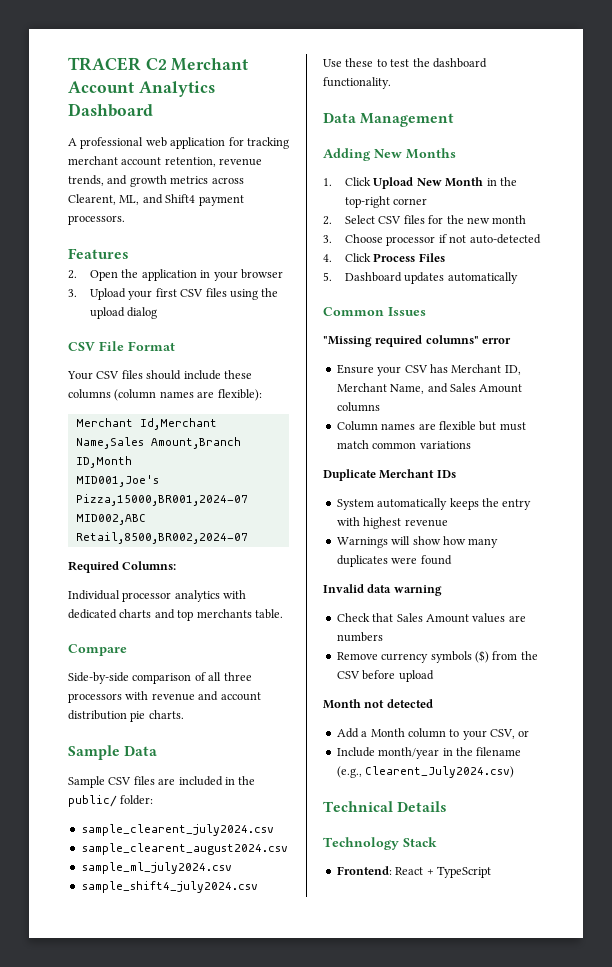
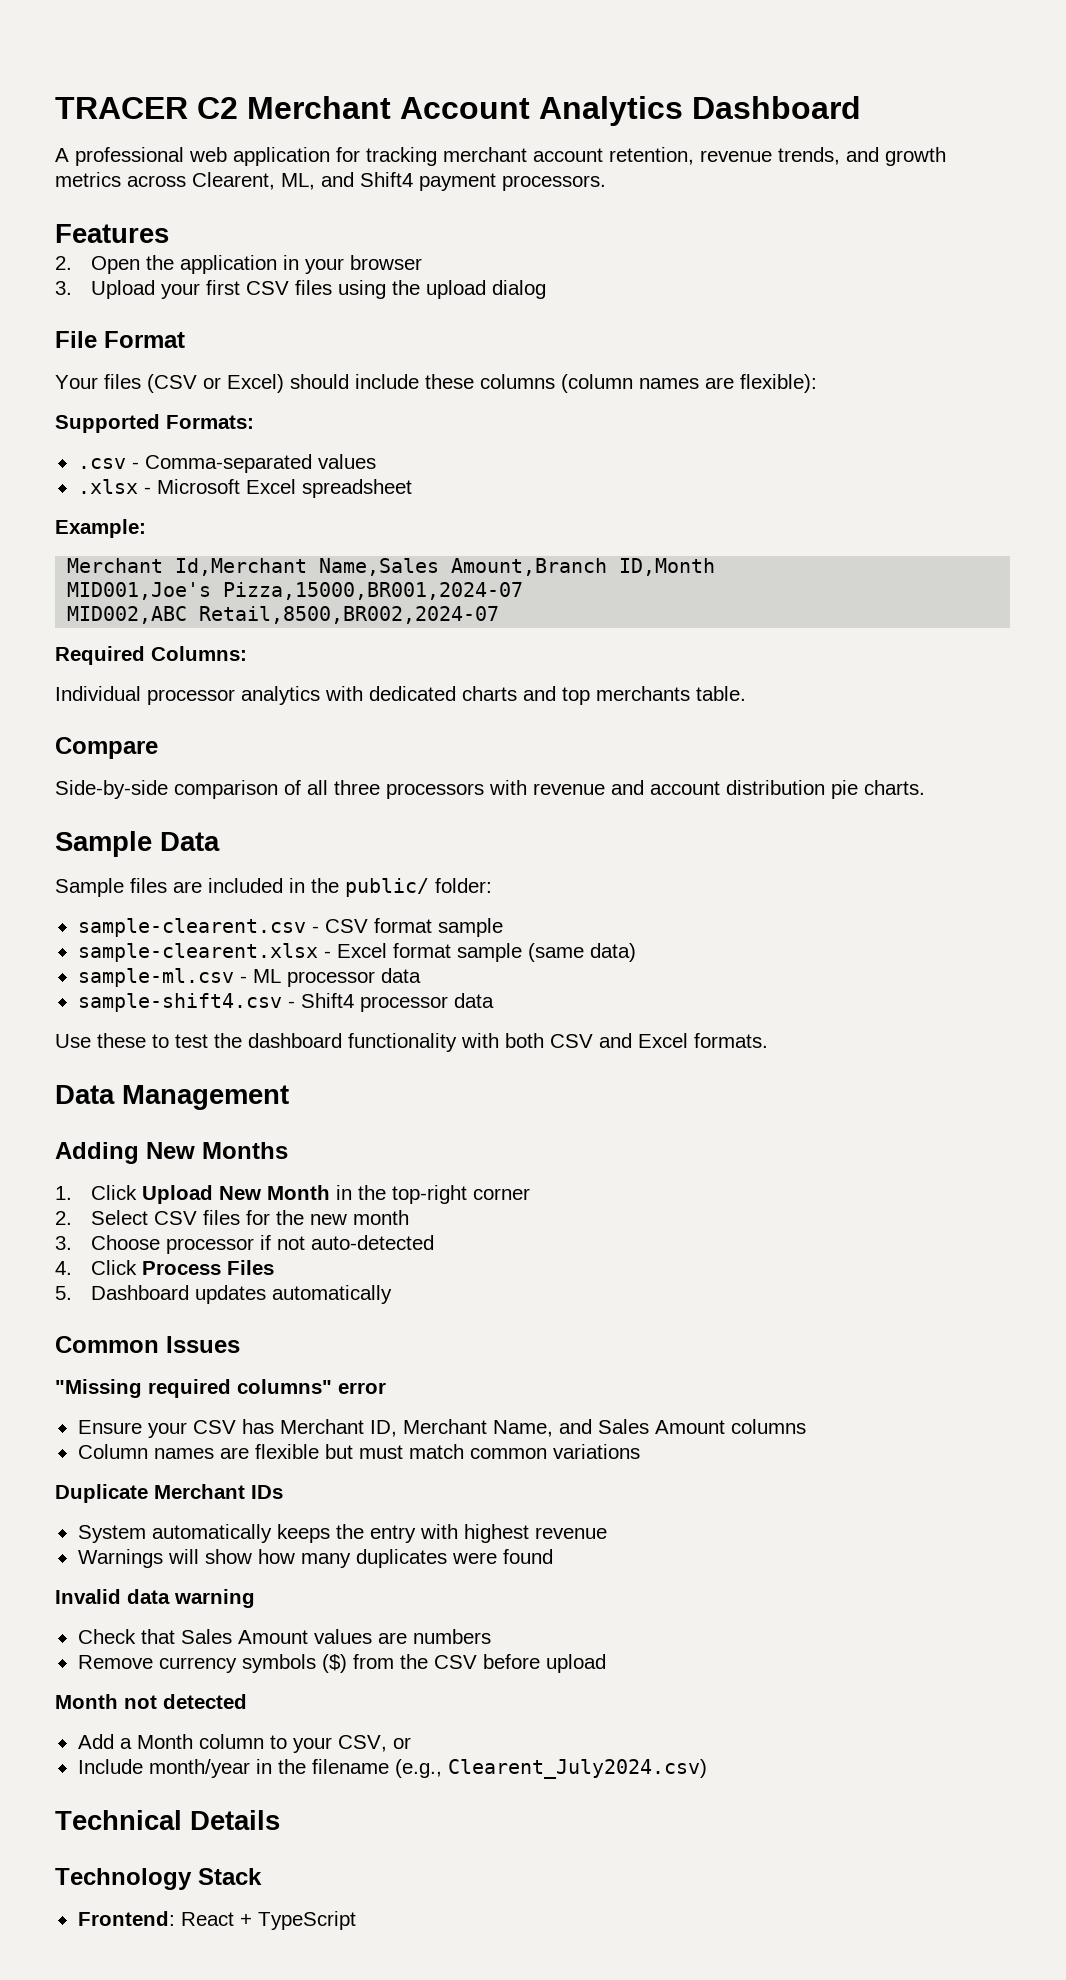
- CSV File Format
+ File Format
- Your CSV files should include these columns (column names are flexible):
+ Your files (CSV or Excel) should include these columns (column names are flexible):
+ Supported Formats:
+ .csv - Comma-separated values
+ .xlsx - Microsoft Excel spreadsheet
+ Example:
- Sample CSV files are included in the public/ folder:
+ Sample files are included in the public/ folder:
- sample_clearent_july2024.csv
- sample_clearent_august2024.csv
- sample_ml_july2024.csv
- sample_shift4_july2024.csv
+ sample-clearent.csv - CSV format sample
+ sample-clearent.xlsx - Excel format sample (same data)
+ sample-ml.csv - ML processor data
+ sample-shift4.csv - Shift4 processor data
- Use these to test the dashboard functionality.
+ Use these to test the dashboard functionality with both CSV and Excel formats.

